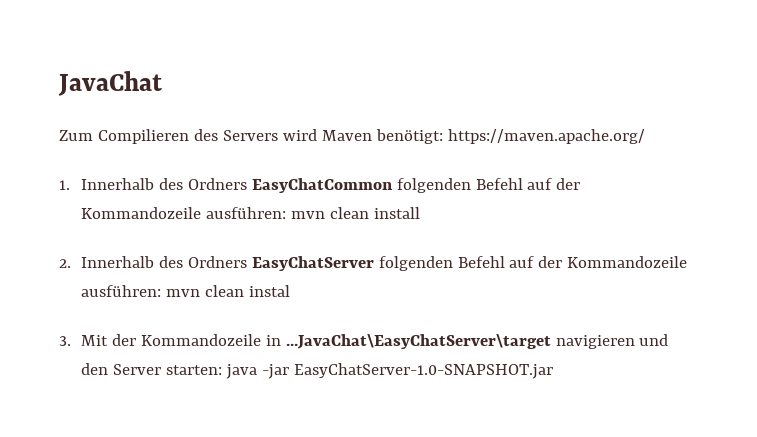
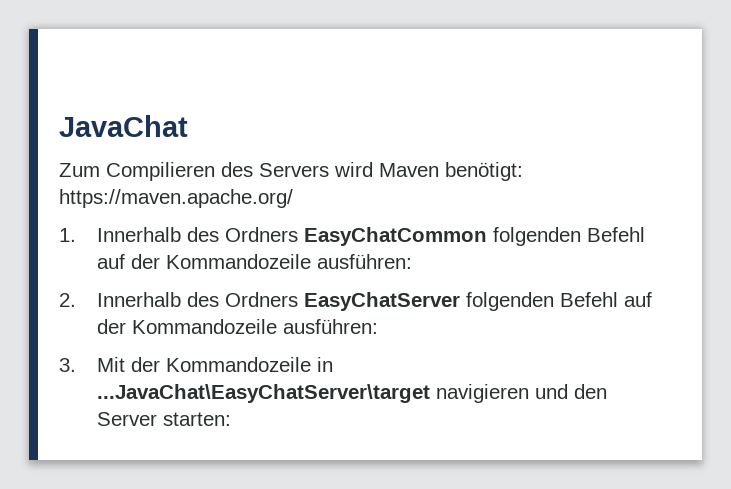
- 1. Innerhalb des Ordners EasyChatCommon folgenden Befehl auf der Kommandozeile ausführen: mvn clean install
+ 1. Innerhalb des Ordners EasyChatCommon folgenden Befehl auf der Kommandozeile ausführen:
- 2. Innerhalb des Ordners EasyChatServer folgenden Befehl auf der Kommandozeile ausführen: mvn clean instal
+ 2. Innerhalb des Ordners EasyChatServer folgenden Befehl auf der Kommandozeile ausführen:
- 3. Mit der Kommandozeile in ...JavaChat\EasyChatServer\target navigieren und den Server starten: java -jar EasyChatServer-1.0-SNAPSHOT.jar
+ 3. Mit der Kommandozeile in ...JavaChat\EasyChatServer\target navigieren und den Server starten:

